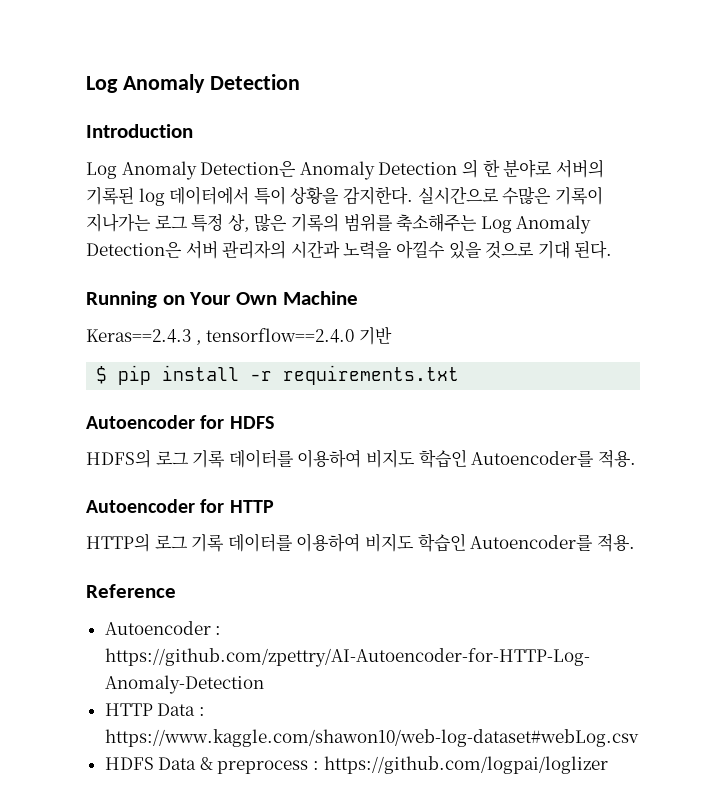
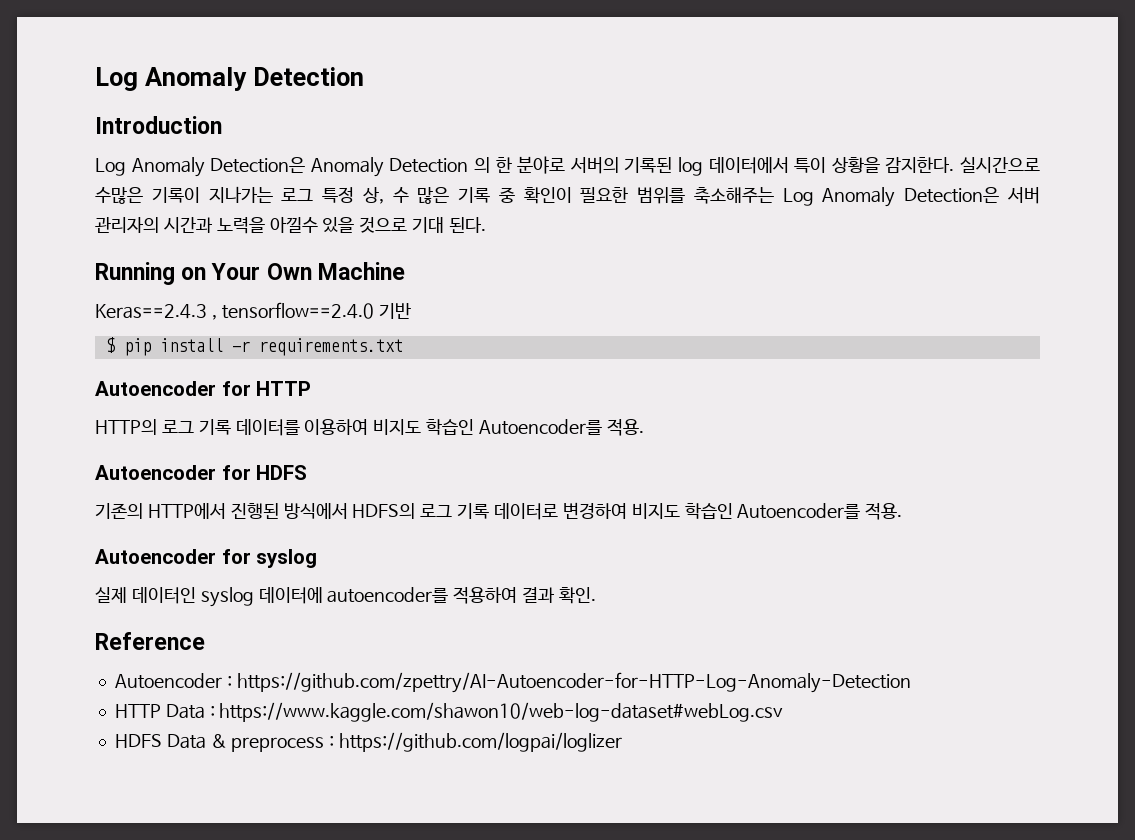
- 실시간으로 수많은 기록이 지나가는 로그 특정 상, 많은 기록의 범위를 축소해주는 Log Anomaly Detection은 서버 관리자의 시간과 노력을 아낄수 있을 것으로 기대 된다.
+ 실시간으로 수많은 기록이 지나가는 로그 특정 상, 수 많은 기록 중 확인이 필요한 범위를 축소해주는 Log Anomaly Detection은 서버 관리자의 시간과 노력을 아낄수 있을 것으로 기대 된다.
- Autoencoder for HDFS
- HDFS의 로그 기록 데이터를 이용하여 비지도 학습인 Autoencoder를 적용.
+ Autoencoder for HTTP
+ HTTP의 로그 기록 데이터를 이용하여 비지도 학습인 Autoencoder를 적용.
- Autoencoder for HTTP
- HTTP의 로그 기록 데이터를 이용하여 비지도 학습인 Autoencoder를 적용.
+ Autoencoder for HDFS
+ 기존의 HTTP에서 진행된 방식에서 HDFS의 로그 기록 데이터로 변경하여 비지도 학습인 Autoencoder를 적용.
+ Autoencoder for syslog
+ 실제 데이터인 syslog 데이터에 autoencoder를 적용하여 결과 확인.

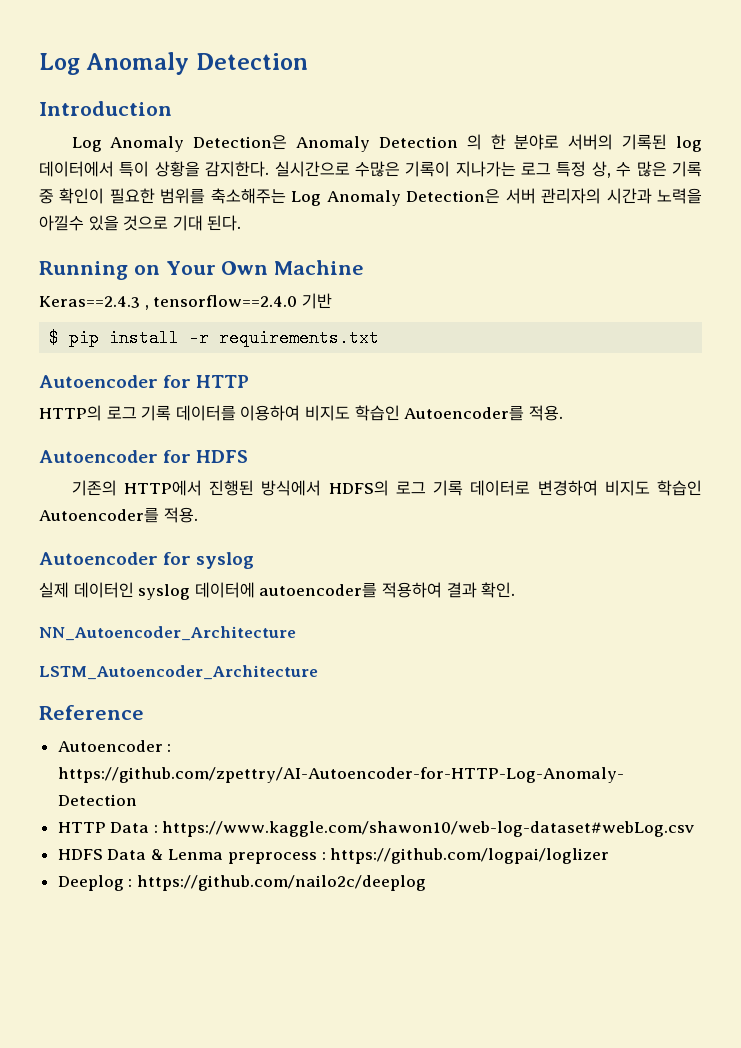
+ NN_Autoencoder_Architecture
+ LSTM_Autoencoder_Architecture
- HDFS Data & preprocess : https://github.com/logpai/loglizer
+ HDFS Data & Lenma preprocess : https://github.com/logpai/loglizer
+ Deeplog : https://github.com/nailo2c/deeplog

